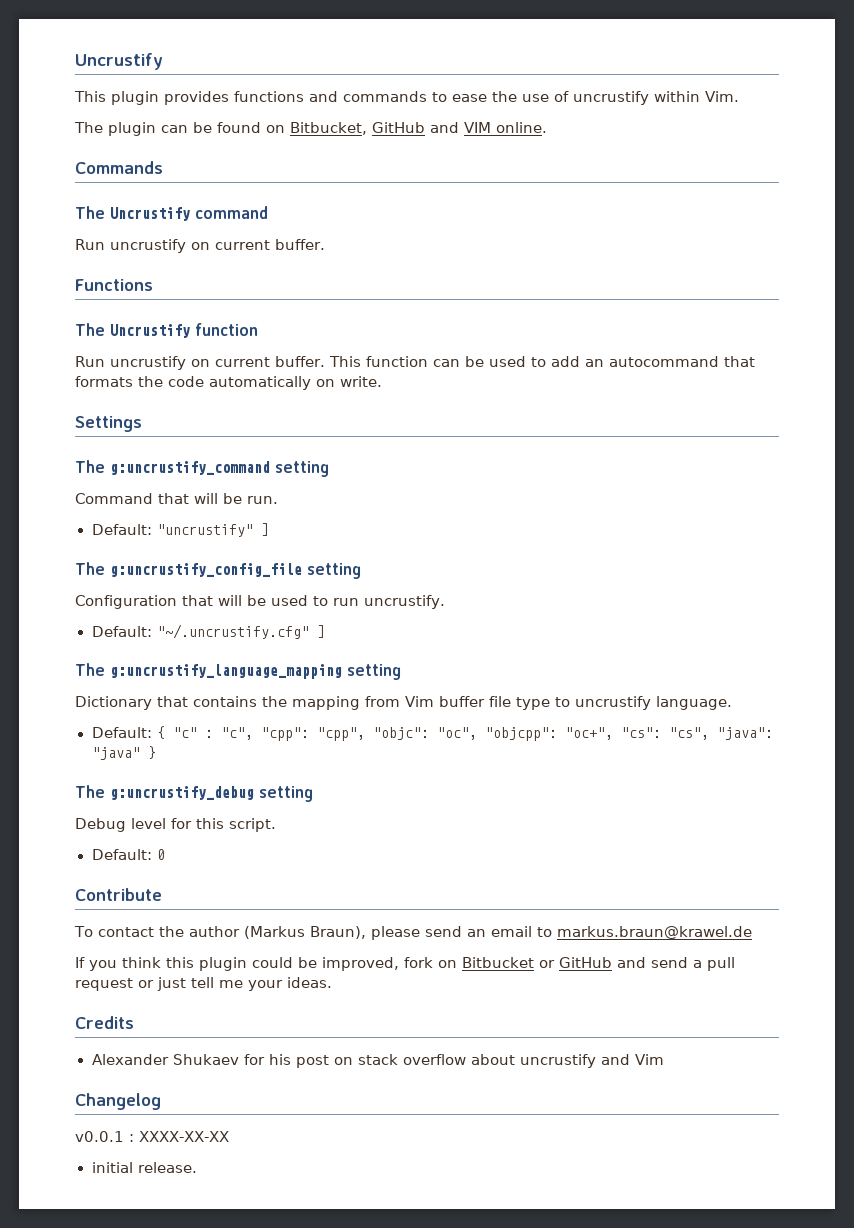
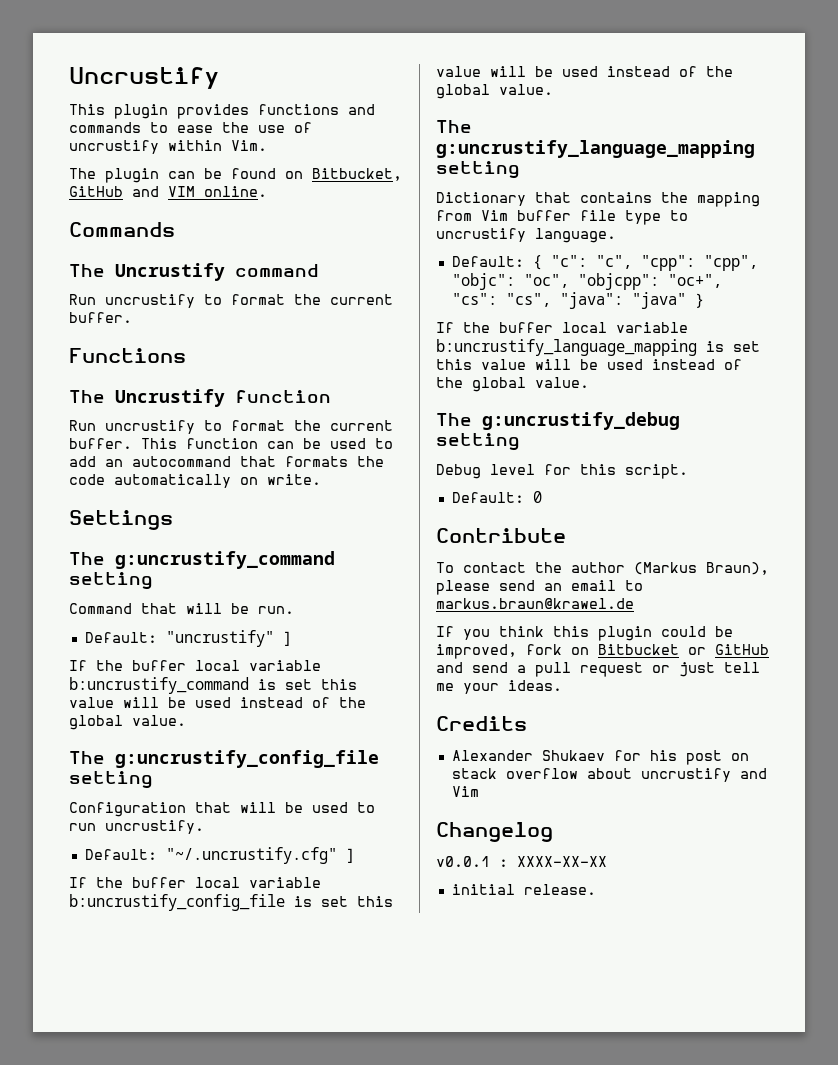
  The Uncrustify command
- Run uncrustify on current buffer.
+ Run uncrustify to format the current buffer.
  The Uncrustify function
- Run uncrustify on current buffer.
+ Run uncrustify to format the current buffer.
+ If the buffer local variable b:uncrustify_command is set this value will be used instead of the global value.
+ If the buffer local variable b:uncrustify_config_file is set this value will be used instead of the global value.
- Default: { "c" : "c", "cpp": "cpp", "objc": "oc", "objcpp": "oc+", "cs": "cs", "java": "java" }
+ Default: { "c": "c", "cpp": "cpp", "objc": "oc", "objcpp": "oc+", "cs": "cs", "java": "java" }
+ If the buffer local variable b:uncrustify_language_mapping is set this value will be used instead of the global value.

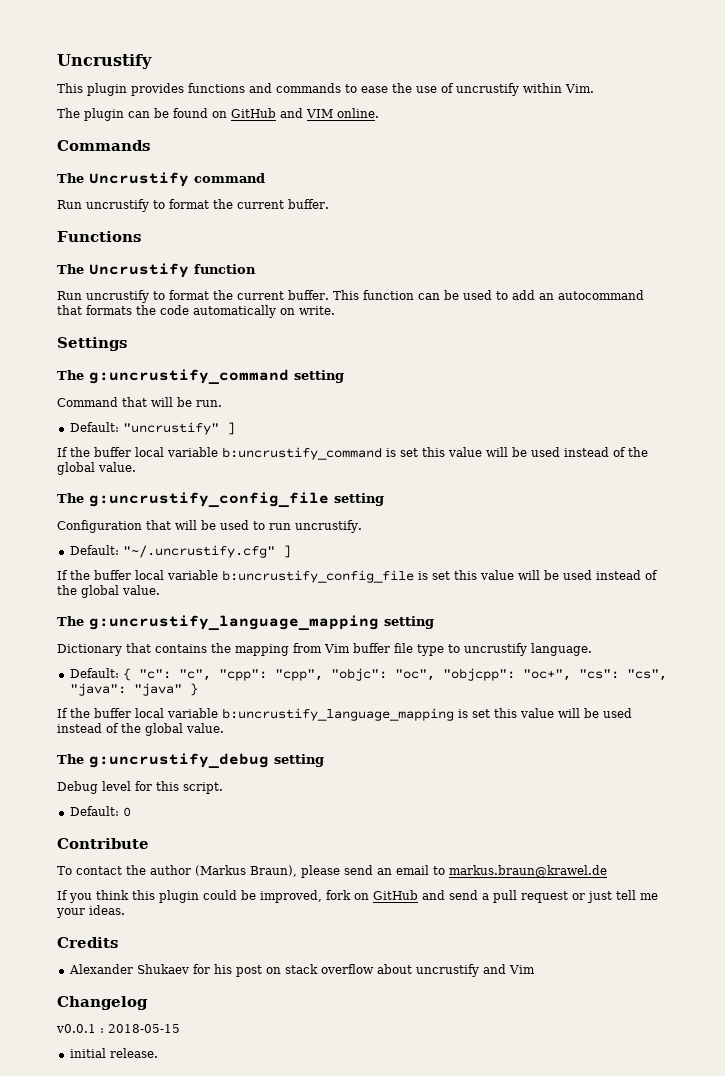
- The plugin can be found on Bitbucket, GitHub and VIM online.
+ The plugin can be found on GitHub and VIM online.
- If you think this plugin could be improved, fork on Bitbucket or GitHub and send a pull request or just tell me your ideas.
+ If you think this plugin could be improved, fork on GitHub and send a pull request or just tell me your ideas.
- v0.0.1 : XXXX-XX-XX
+ v0.0.1 : 2018-05-15

